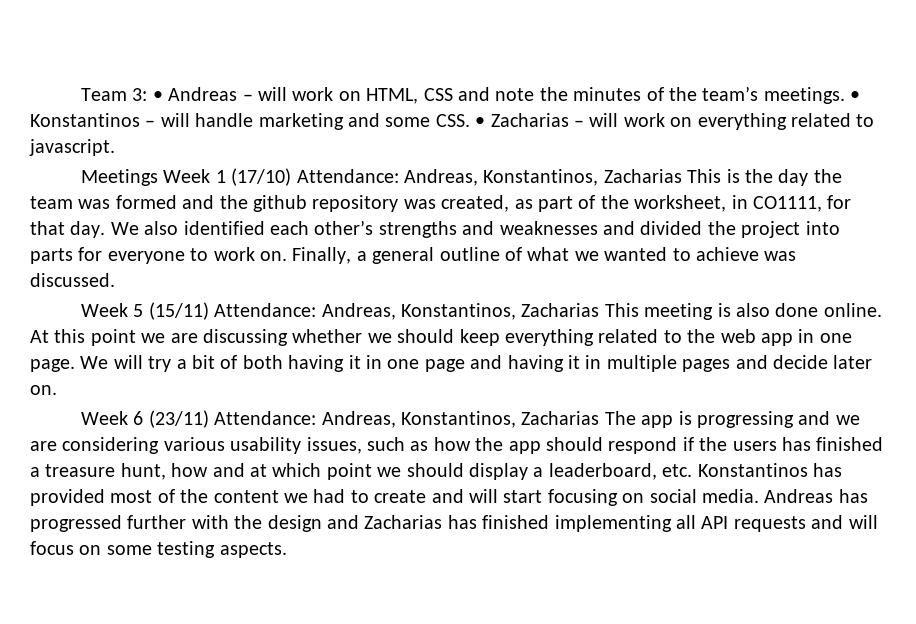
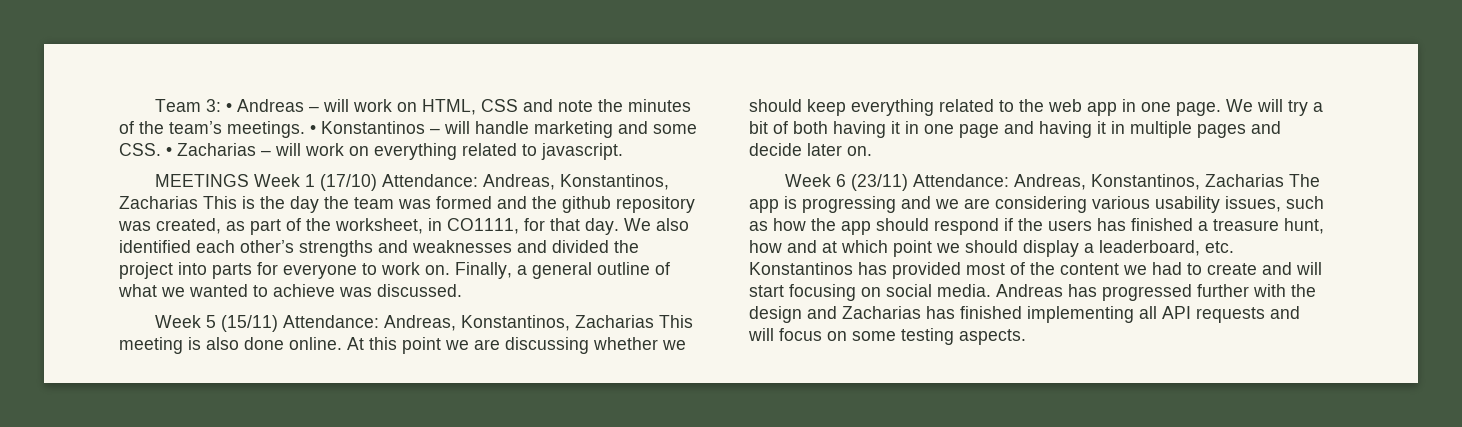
- Meetings Week 1 (17/10) Attendance: Andreas, Konstantinos, Zacharias This is the day the team was formed and the github repository was created, as part of the worksheet, in CO1111, for that day.
+ MEETINGS Week 1 (17/10) Attendance: Andreas, Konstantinos, Zacharias This is the day the team was formed and the github repository was created, as part of the worksheet, in CO1111, for that day.

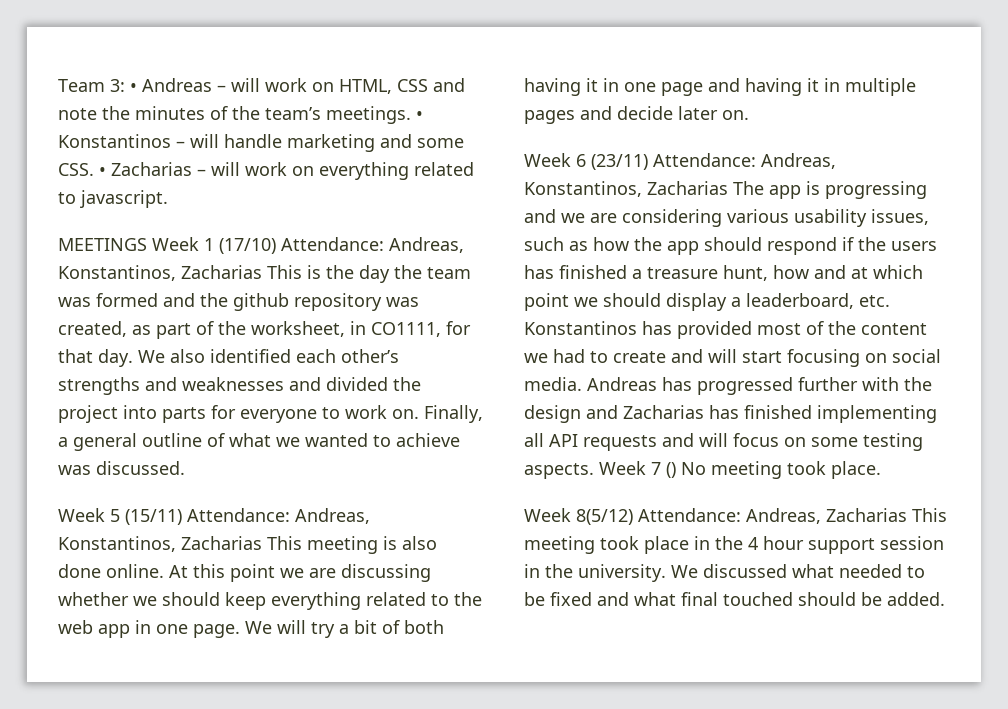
+ Week 7 () No meeting took place.
+ Week 8(5/12) Attendance: Andreas, Zacharias This meeting took place in the 4 hour support session in the university. We discussed what needed to be fixed and what final touched should be added.

